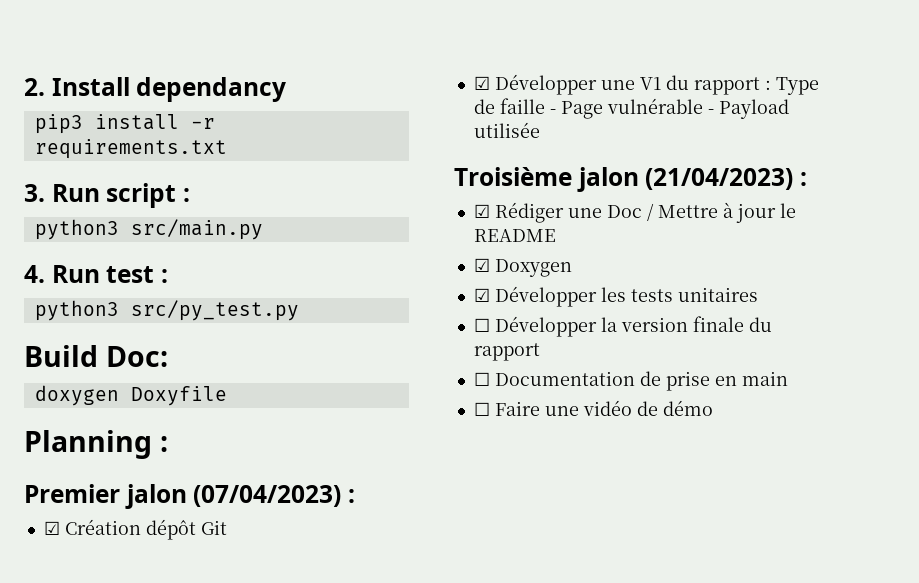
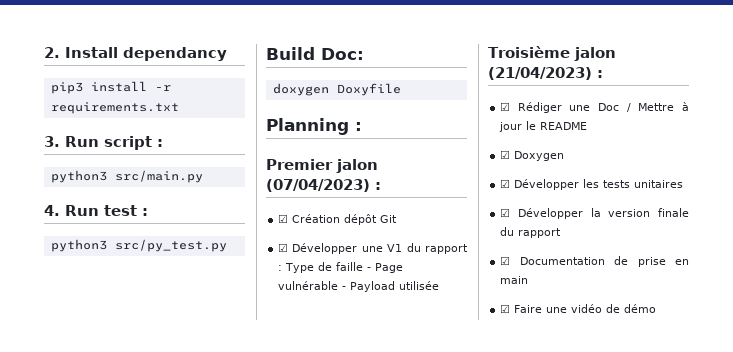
- ☐ Développer la version finale du rapport
+ ☑ Développer la version finale du rapport
- ☐ Documentation de prise en main
+ ☑ Documentation de prise en main
- ☐ Faire une vidéo de démo
+ ☑ Faire une vidéo de démo

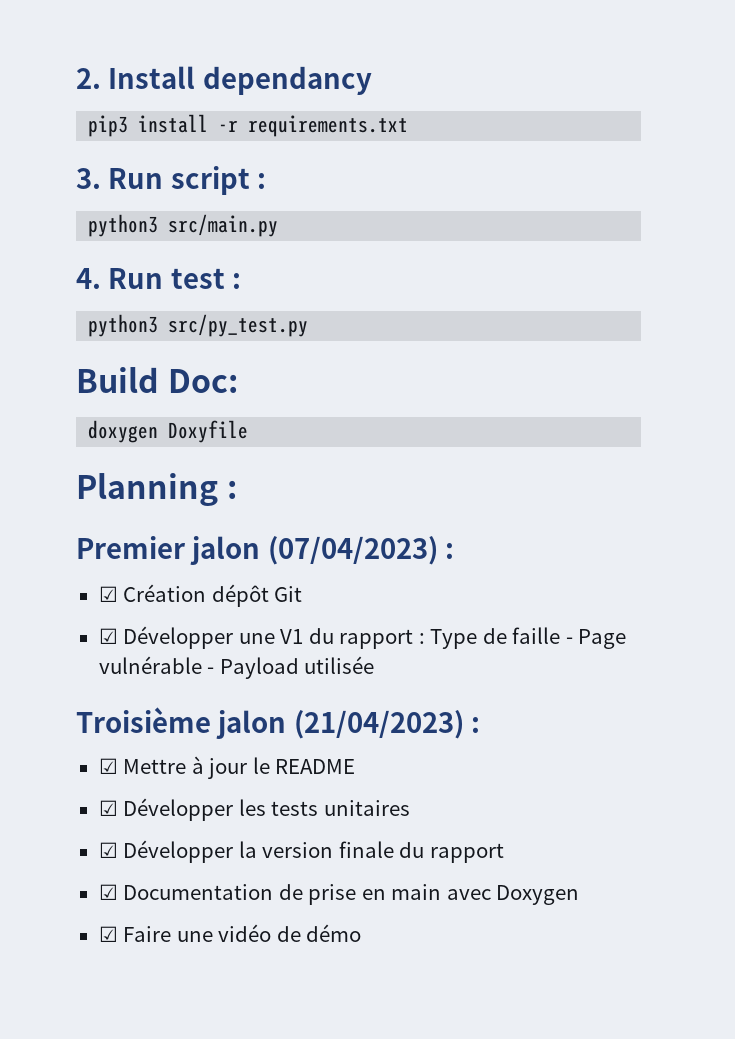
- ☑ Rédiger une Doc / Mettre à jour le README
+ ☑ Mettre à jour le README
- ☑ Doxygen
- ☑ Documentation de prise en main
+ ☑ Documentation de prise en main avec Doxygen

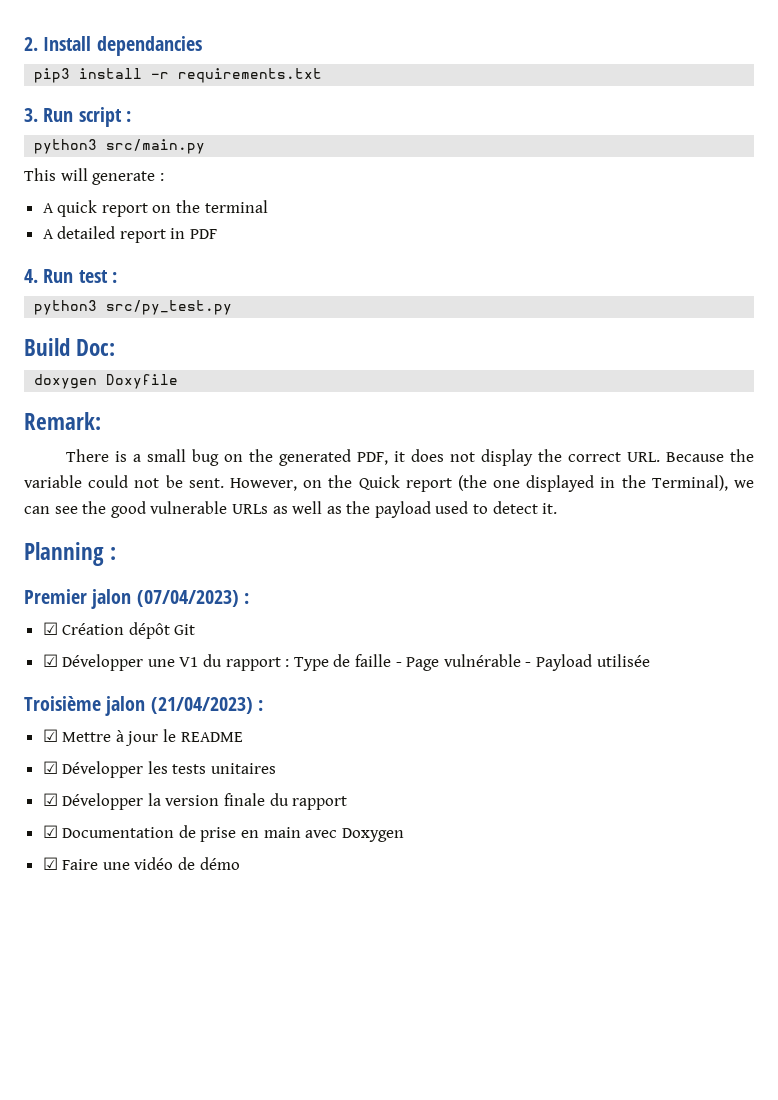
- 2. Install dependancy
+ 2. Install dependancies
+ This will generate :
+ A quick report on the terminal
+ A detailed report in PDF
+ Remark:
+ There is a small bug on the generated PDF, it does not display the correct URL. Because the variable could not be sent. However, on the Quick report (the one displayed in the Terminal), we can see the good vulnerable URLs as well as the payload used to detect it.

